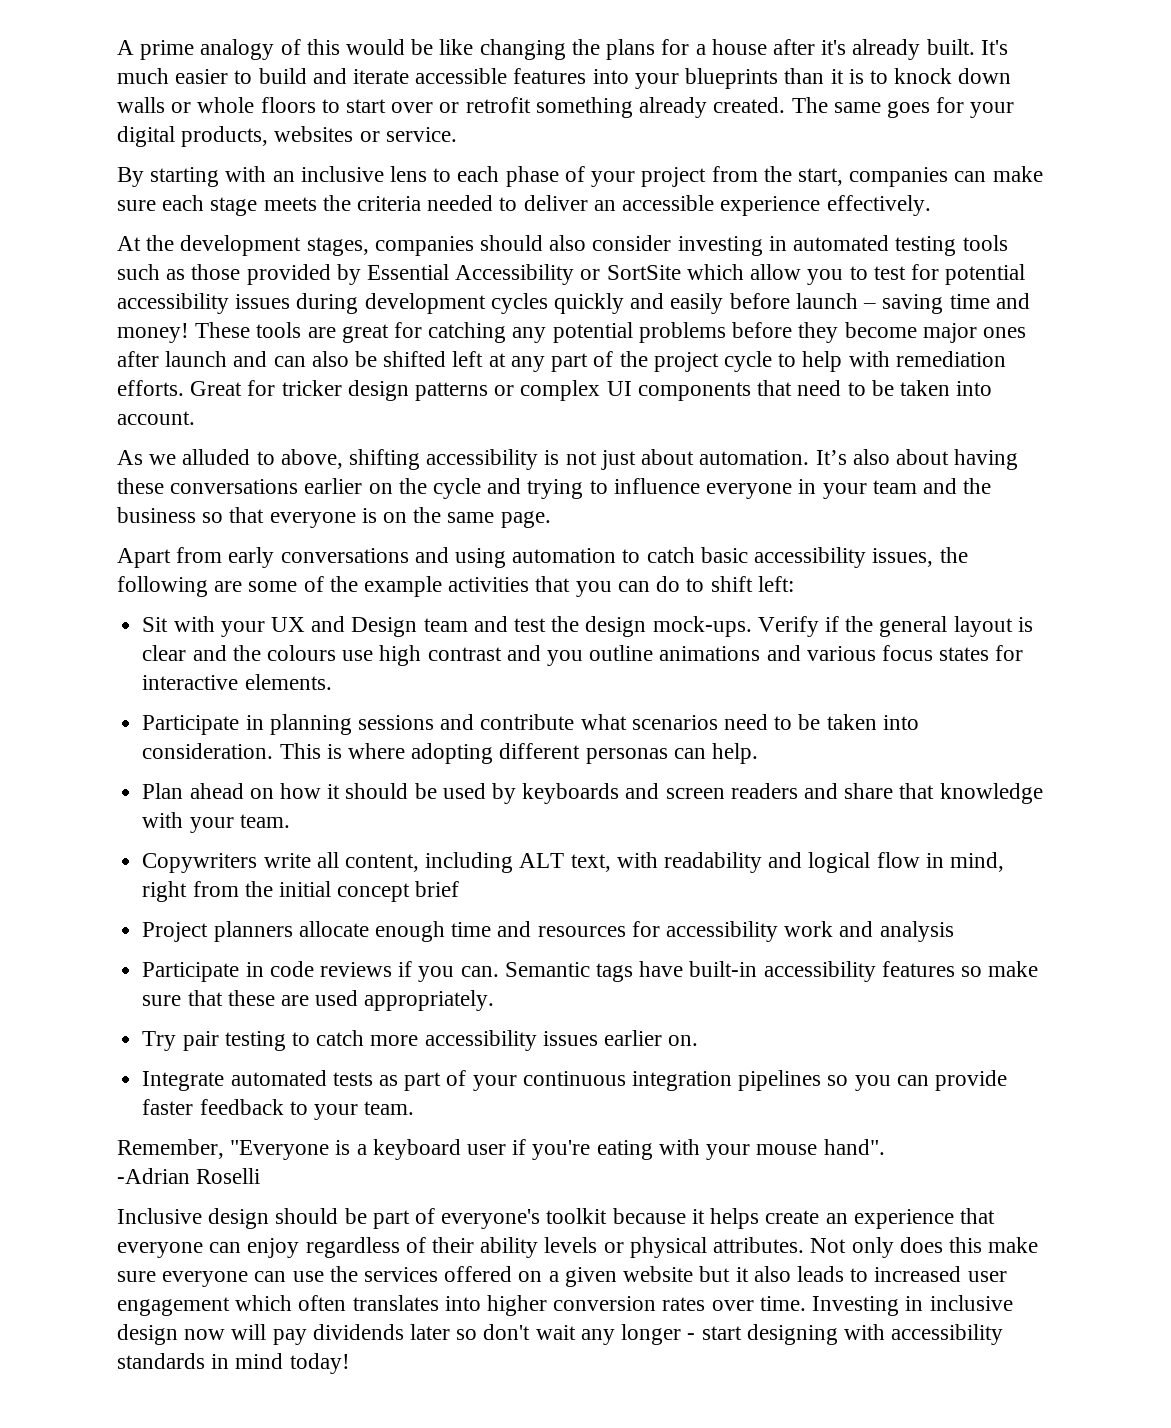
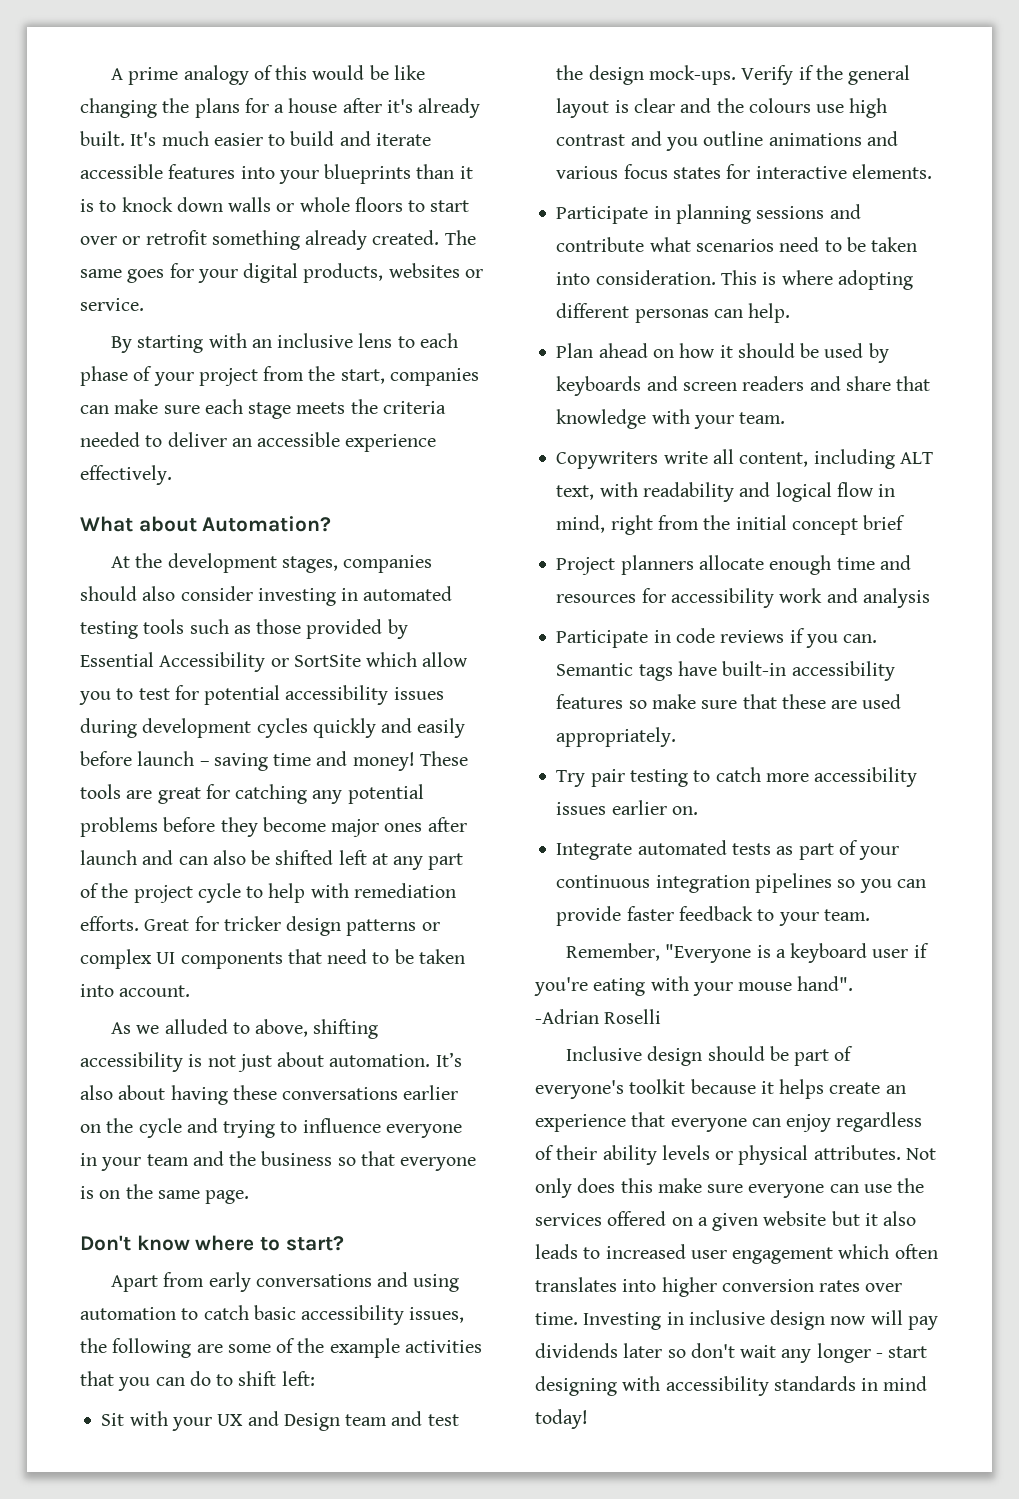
+ What about Automation?
+ Don't know where to start?

